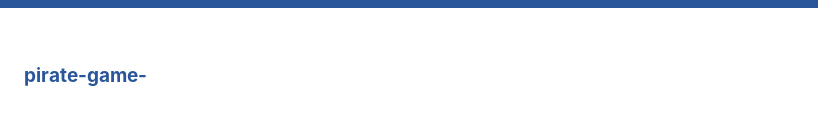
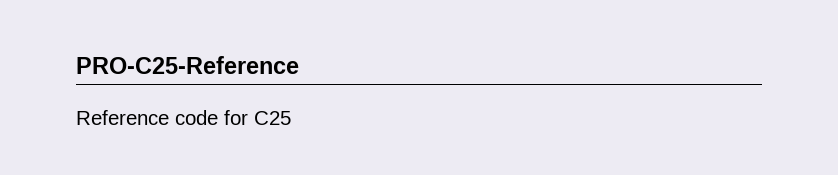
- pirate-game-
+ PRO-C25-Reference
+ Reference code for C25

